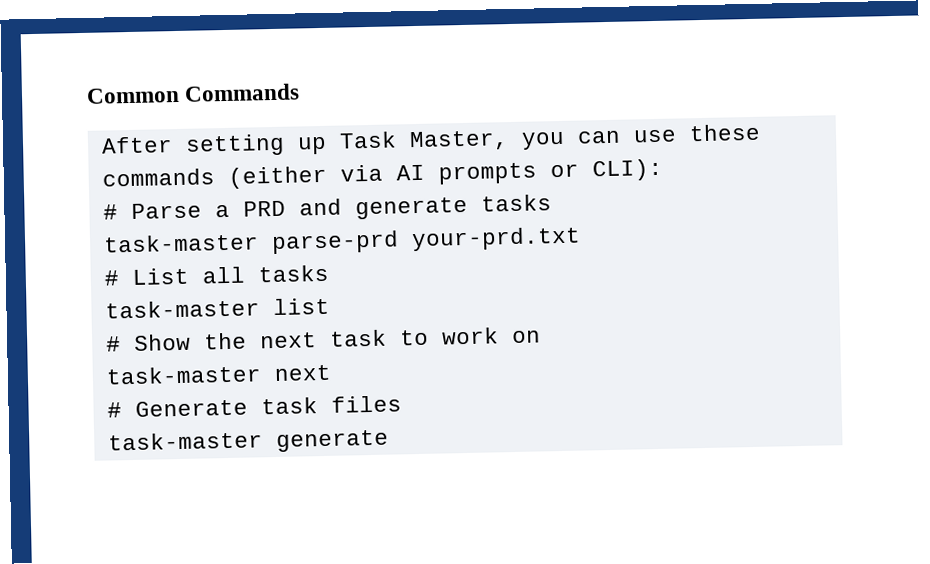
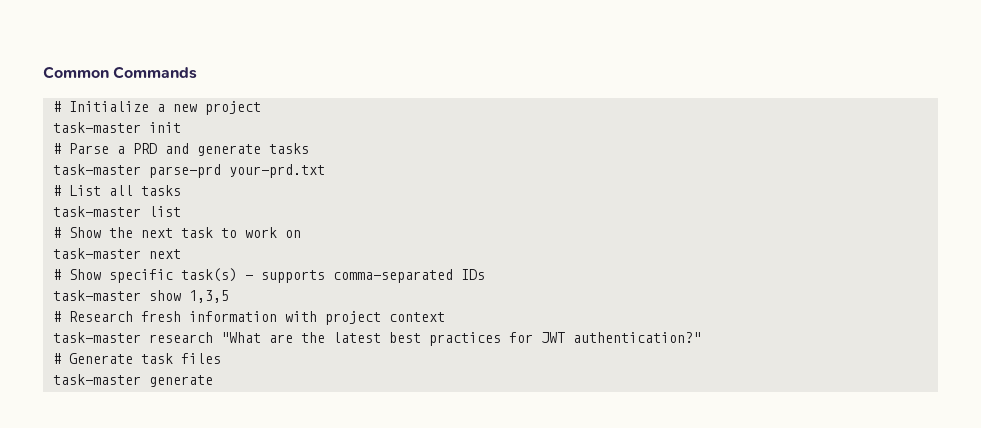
- After setting up Task Master, you can use these commands (either via AI prompts or CLI):
+ # Initialize a new project
+ task-master init
+ # Show specific task(s) - supports comma-separated IDs
+ task-master show 1,3,5
+ # Research fresh information with project context
+ task-master research "What are the latest best practices for JWT authentication?"

